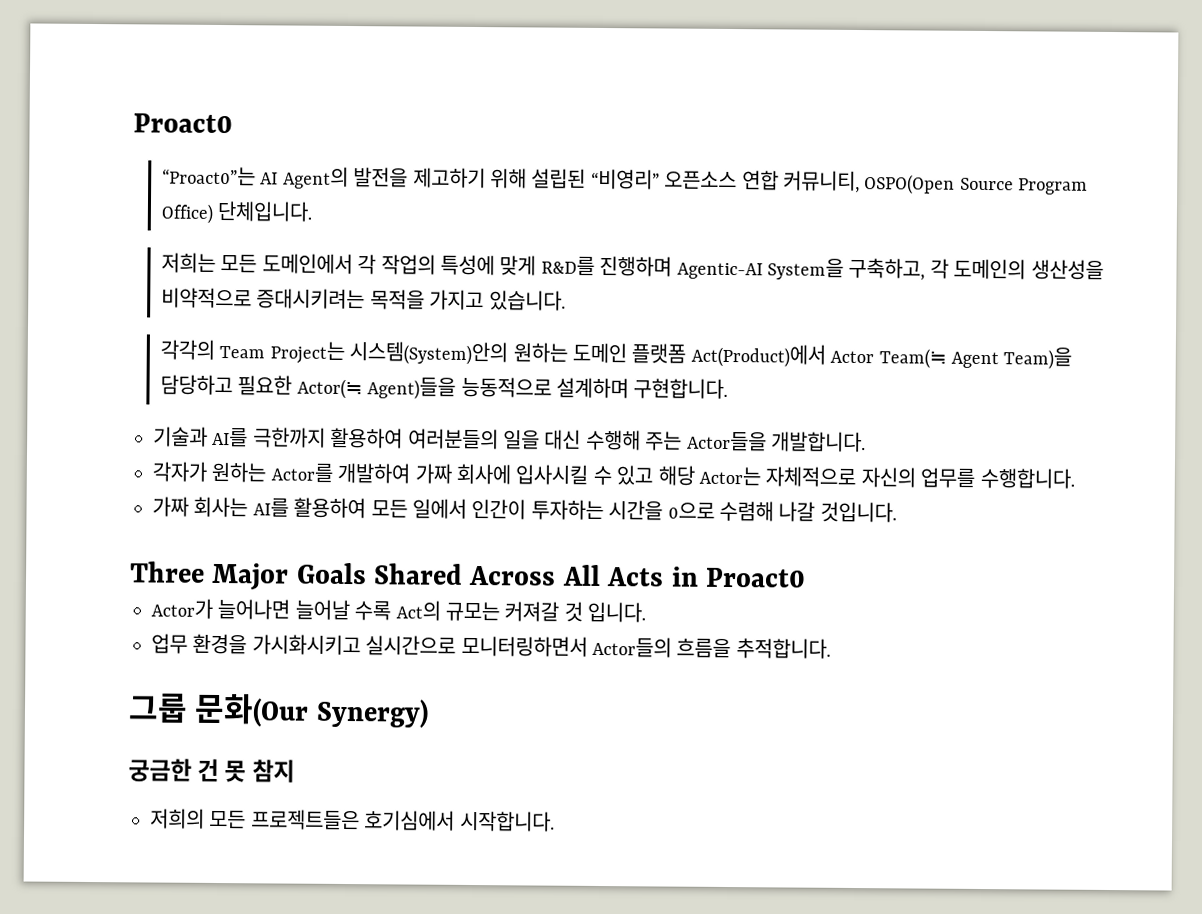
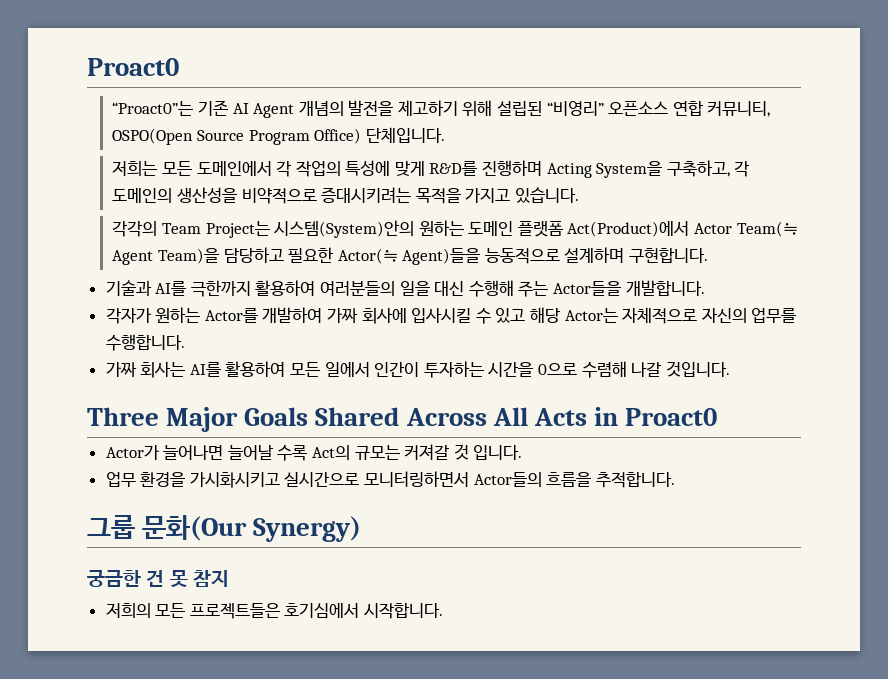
- “Proact0”는 AI Agent의 발전을 제고하기 위해 설립된 “비영리” 오픈소스 연합 커뮤니티, OSPO(Open Source Program Office) 단체입니다.
+ “Proact0”는 기존 AI Agent 개념의 발전을 제고하기 위해 설립된 “비영리” 오픈소스 연합 커뮤니티, OSPO(Open Source Program Office) 단체입니다.
- 저희는 모든 도메인에서 각 작업의 특성에 맞게 R&D를 진행하며 Agentic-AI System을 구축하고, 각 도메인의 생산성을 비약적으로 증대시키려는 목적을 가지고 있습니다.
+ 저희는 모든 도메인에서 각 작업의 특성에 맞게 R&D를 진행하며 Acting System을 구축하고, 각 도메인의 생산성을 비약적으로 증대시키려는 목적을 가지고 있습니다.

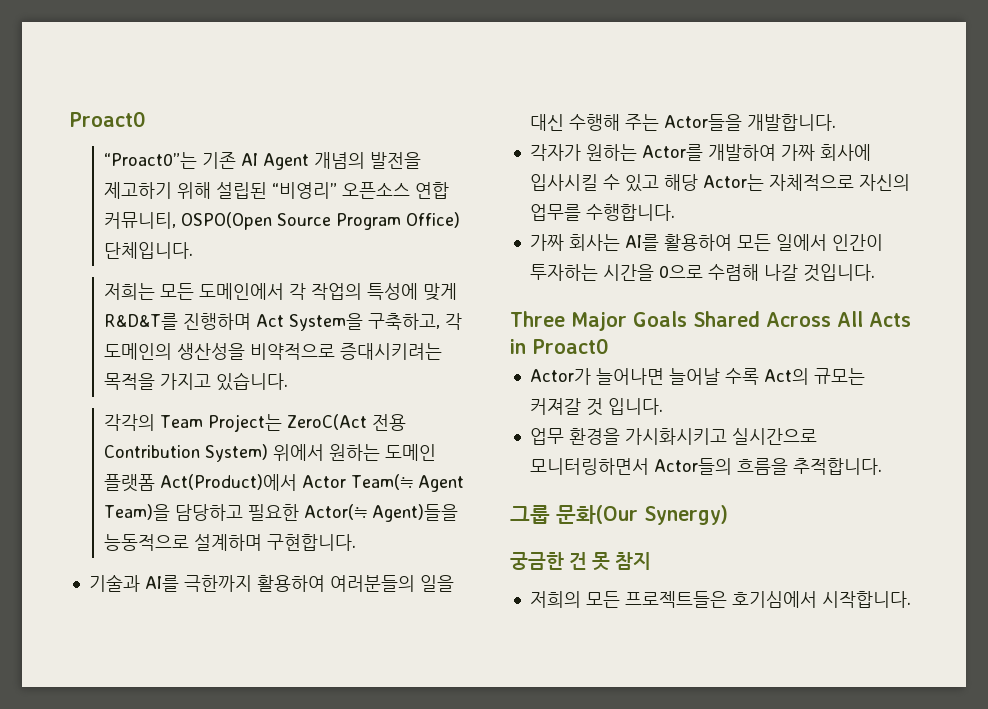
- 저희는 모든 도메인에서 각 작업의 특성에 맞게 R&D를 진행하며 Acting System을 구축하고, 각 도메인의 생산성을 비약적으로 증대시키려는 목적을 가지고 있습니다.
+ 저희는 모든 도메인에서 각 작업의 특성에 맞게 R&D&T를 진행하며 Act System을 구축하고, 각 도메인의 생산성을 비약적으로 증대시키려는 목적을 가지고 있습니다.
- 각각의 Team Project는 시스템(System)안의 원하는 도메인 플랫폼 Act(Product)에서 Actor Team(≒ Agent Team)을 담당하고 필요한 Actor(≒ Agent)들을 능동적으로 설계하며 구현합니다.
+ 각각의 Team Project는 ZeroC(Act 전용 Contribution System) 위에서 원하는 도메인 플랫폼 Act(Product)에서 Actor Team(≒ Agent Team)을 담당하고 필요한 Actor(≒ Agent)들을 능동적으로 설계하며 구현합니다.

